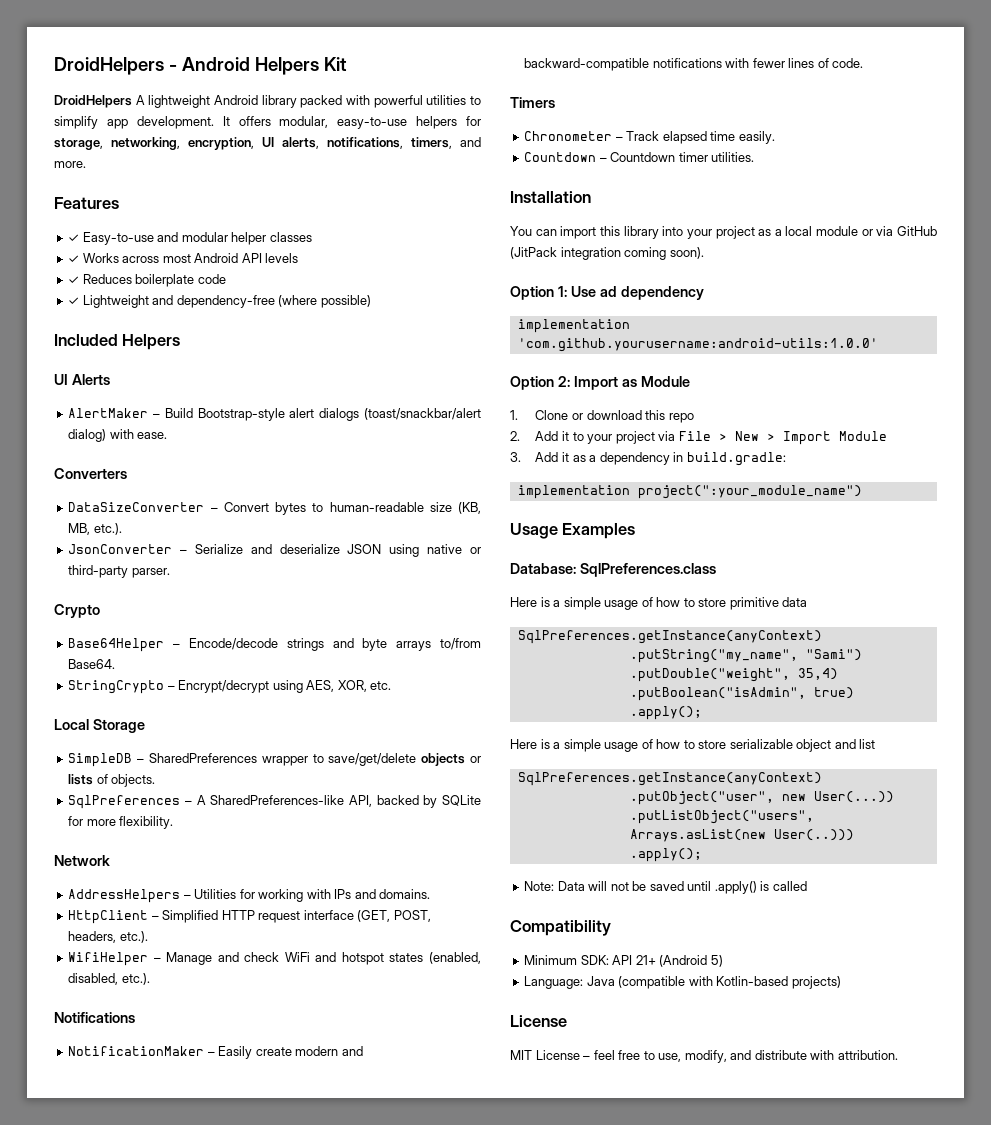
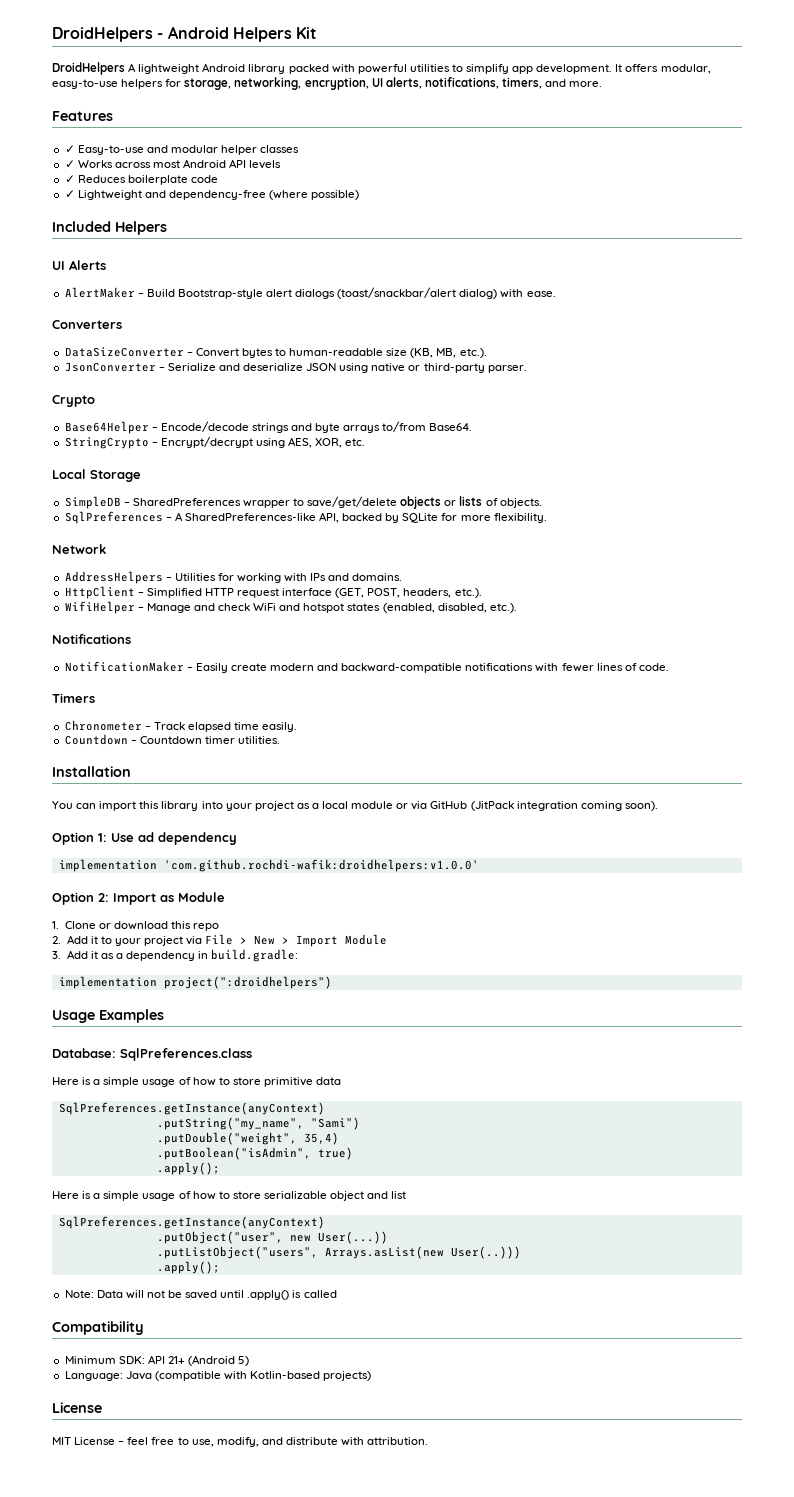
- implementation 'com.github.yourusername:android-utils:1.0.0'
+ implementation 'com.github.rochdi-wafik:droidhelpers:v1.0.0'
- implementation project(":your_module_name")
+ implementation project(":droidhelpers")

